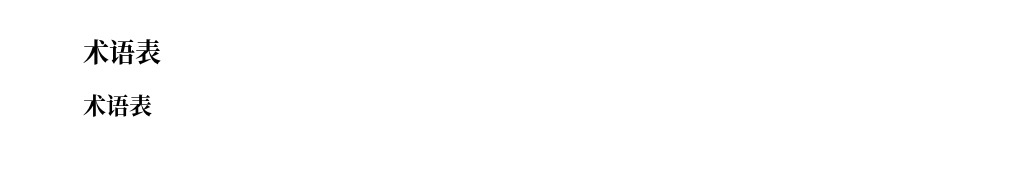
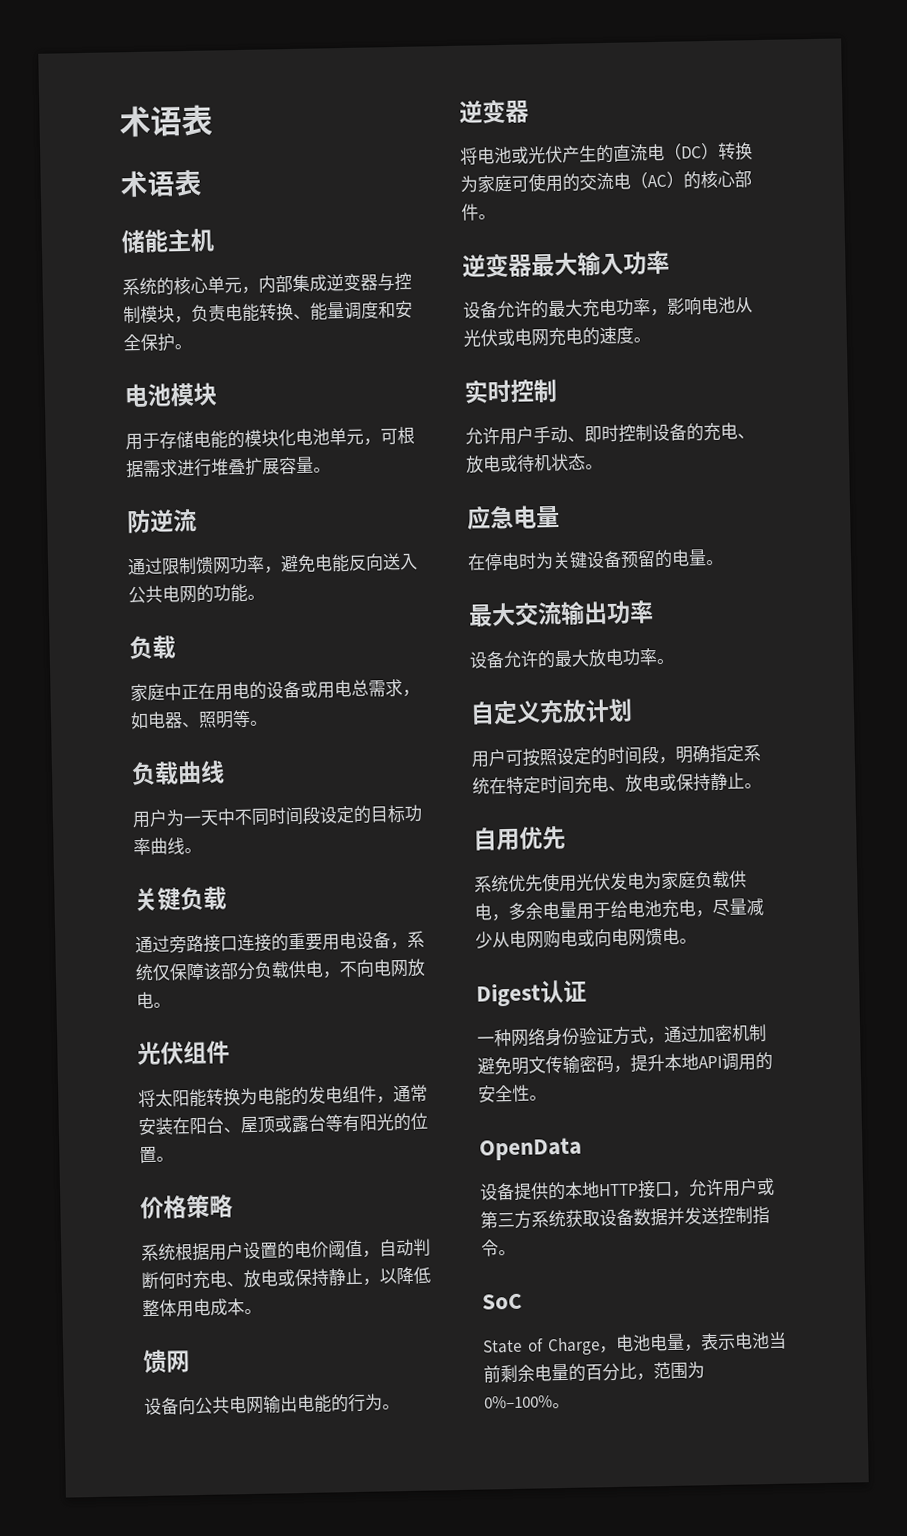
+ 储能主机
+ 系统的核心单元，内部集成逆变器与控制模块，负责电能转换、能量调度和安全保护。
+ 电池模块
+ 用于存储电能的模块化电池单元，可根据需求进行堆叠扩展容量。
+ 防逆流
+ 通过限制馈网功率，避免电能反向送入公共电网的功能。
+ 负载
+ 家庭中正在用电的设备或用电总需求，如电器、照明等。
+ 负载曲线
+ 用户为一天中不同时间段设定的目标功率曲线。
+ 关键负载
+ 通过旁路接口连接的重要用电设备，系统仅保障该部分负载供电，不向电网放电。
+ 光伏组件
+ 将太阳能转换为电能的发电组件，通常安装在阳台、屋顶或露台等有阳光的位置。
+ 价格策略
+ 系统根据用户设置的电价阈值，自动判断何时充电、放电或保持静止，以降低整体用电成本。
+ 馈网
+ 设备向公共电网输出电能的行为。
+ 逆变器
+ 将电池或光伏产生的直流电（DC）转换为家庭可使用的交流电（AC）的核心部件。
+ 逆变器最大输入功率
+ 设备允许的最大充电功率，影响电池从光伏或电网充电的速度。
+ 实时控制
+ 允许用户手动、即时控制设备的充电、放电或待机状态。
+ 应急电量
+ 在停电时为关键设备预留的电量。
+ 最大交流输出功率
+ 设备允许的最大放电功率。
+ 自定义充放计划
+ 用户可按照设定的时间段，明确指定系统在特定时间充电、放电或保持静止。
+ 自用优先
+ 系统优先使用光伏发电为家庭负载供电，多余电量用于给电池充电，尽量减少从电网购电或向电网馈电。
+ Digest认证
+ 一种网络身份验证方式，通过加密机制避免明文传输密码，提升本地API调用的安全性。
+ OpenData
+ 设备提供的本地HTTP接口，允许用户或第三方系统获取设备数据并发送控制指令。
+ SoC
+ State of Charge，电池电量，表示电池当前剩余电量的百分比，范围为0%–100%。

